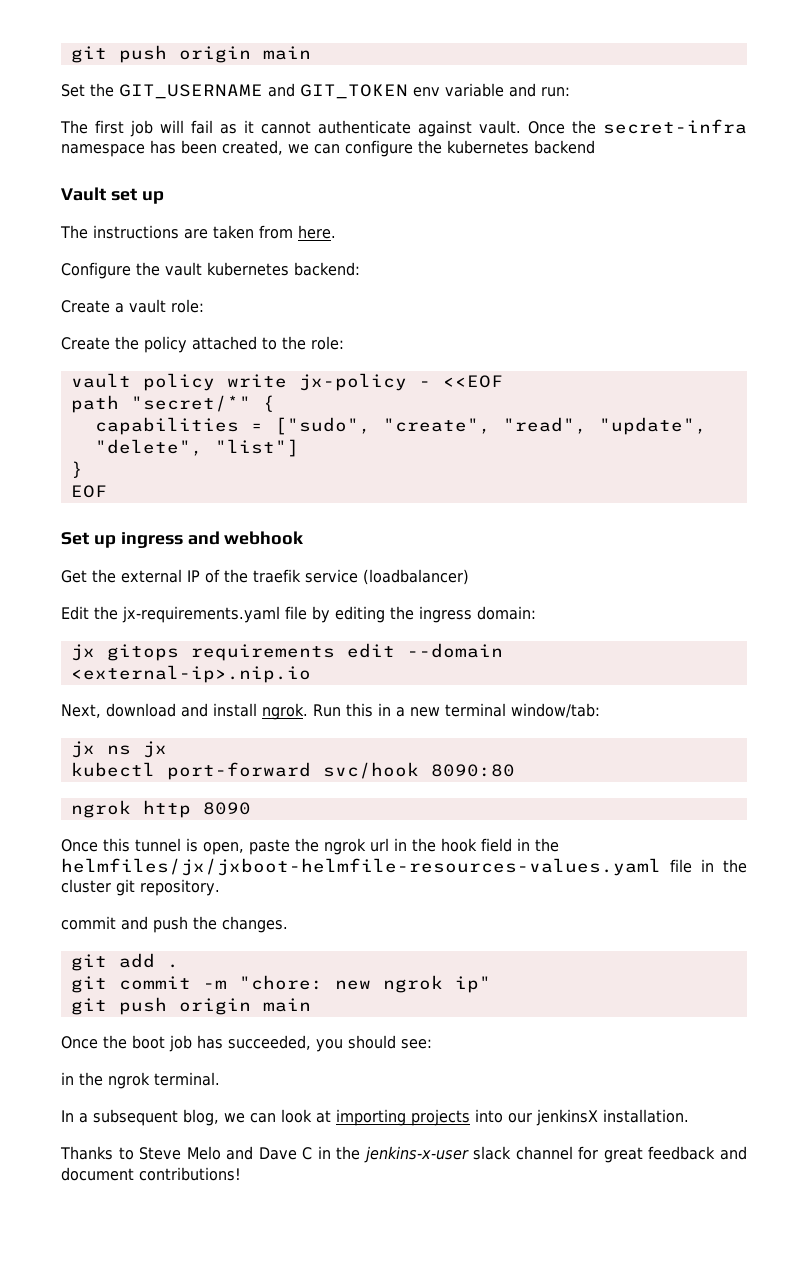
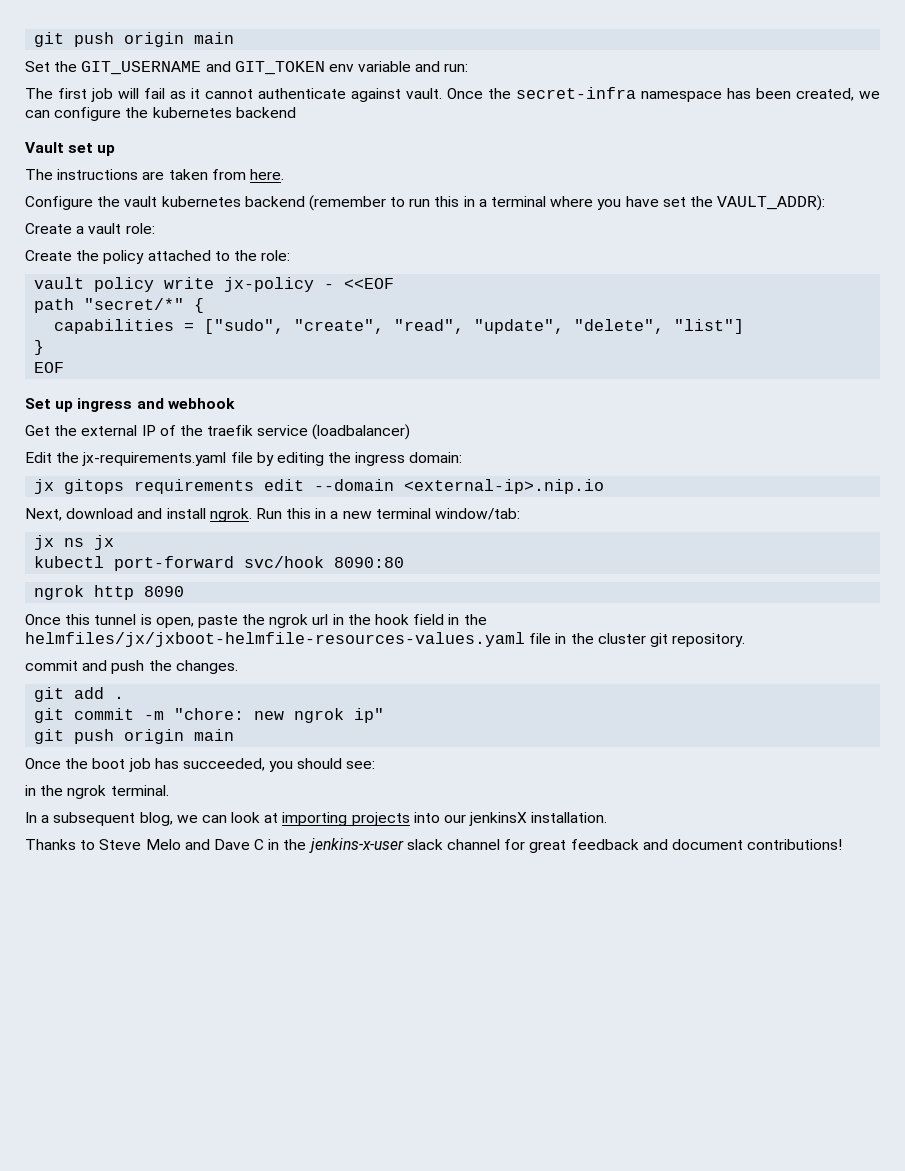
- Configure the vault kubernetes backend:
+ Configure the vault kubernetes backend (remember to run this in a terminal where you have set the VAULT_ADDR):

